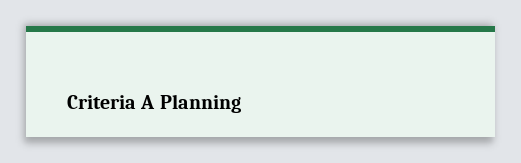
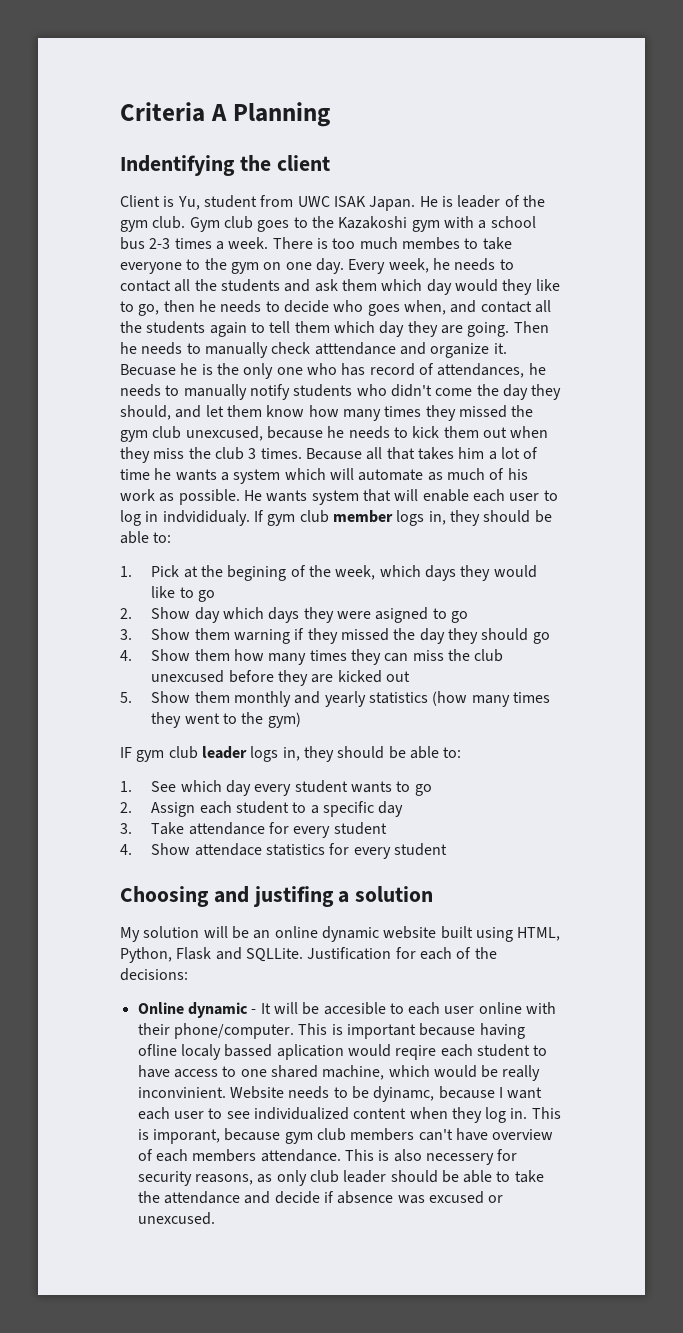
+ Indentifying the client
+ Client is Yu, student from UWC ISAK Japan. He is leader of the gym club. Gym club goes to the Kazakoshi gym with a school bus 2-3 times a week. There is too much membes to take everyone to the gym on one day. Every week, he needs to contact all the students and ask them which day would they like to go, then he needs to decide who goes when, and contact all the students again to tell them which day they are going. Then he needs to manually check atttendance and organize it. Becuase he is the only one who has record of attendances, he needs to manually notify students who didn't come the day they should, and let them know how many times they missed the gym club unexcused, because he needs to kick them out when they miss the club 3 times. Because all that takes him a lot of time he wants a system which will automate as much of his work as possible. He wants system that will enable each user to log in indvididualy. If gym club member logs in, they should be able to:
+ 1. Pick at the begining of the week, which days they would like to go
+ 2. Show day which days they were asigned to go
+ 3. Show them warning if they missed the day they should go
+ 4. Show them how many times they can miss the club unexcused before they are kicked out
+ 5. Show them monthly and yearly statistics (how many times they went to the gym)
+ IF gym club leader logs in, they should be able to:
+ 1. See which day every student wants to go
+ 2. Assign each student to a specific day
+ 3. Take attendance for every student
+ 4. Show attendace statistics for every student
+ Choosing and justifing a solution
+ My solution will be an online dynamic website built using HTML, Python, Flask and SQLLite. Justification for each of the decisions:
+ Online dynamic - It will be accesible to each user online with their phone/computer. This is important because having ofline localy bassed aplication would reqire each student to have access to one shared machine, which would be really inconvinient. Website needs to be dyinamc, because I want each user to see individualized content when they log in. This is imporant, because gym club members can't have overview of each members attendance. This is also necessery for security reasons, as only club leader should be able to take the attendance and decide if absence was excused or unexcused.

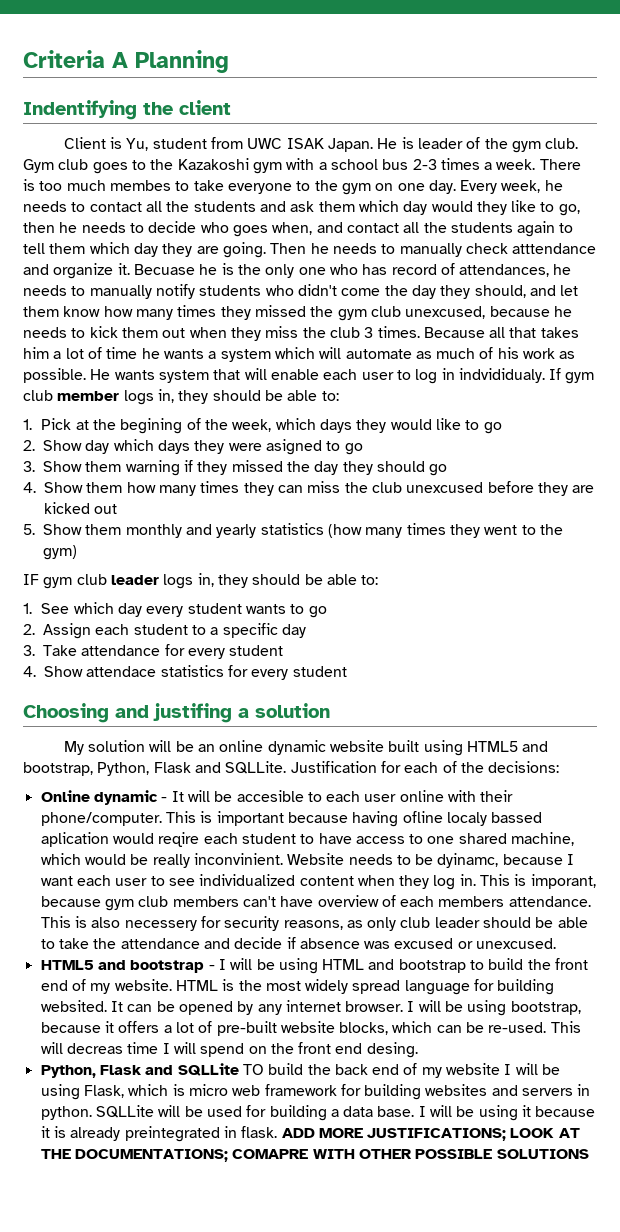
- My solution will be an online dynamic website built using HTML, Python, Flask and SQLLite.
+ My solution will be an online dynamic website built using HTML5 and bootstrap, Python, Flask and SQLLite.
+ HTML5 and bootstrap - I will be using HTML and bootstrap to build the front end of my website. HTML is the most widely spread language for building websited. It can be opened by any internet browser. I will be using bootstrap, because it offers a lot of pre-built website blocks, which can be re-used. This will decreas time I will spend on the front end desing.
+ Python, Flask and SQLLite TO build the back end of my website I will be using Flask, which is micro web framework for building websites and servers in python. SQLLite will be used for building a data base. I will be using it because it is already preintegrated in flask. ADD MORE JUSTIFICATIONS; LOOK AT THE DOCUMENTATIONS; COMAPRE WITH OTHER POSSIBLE SOLUTIONS

